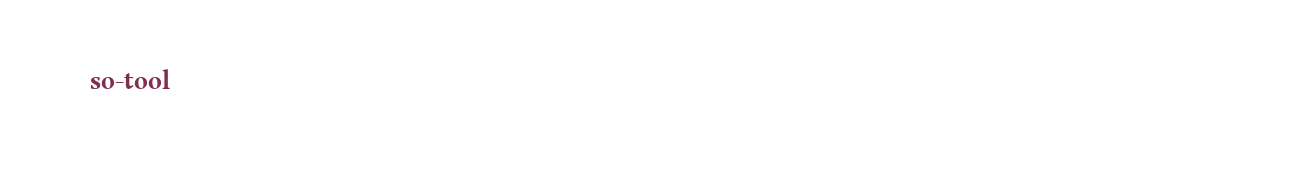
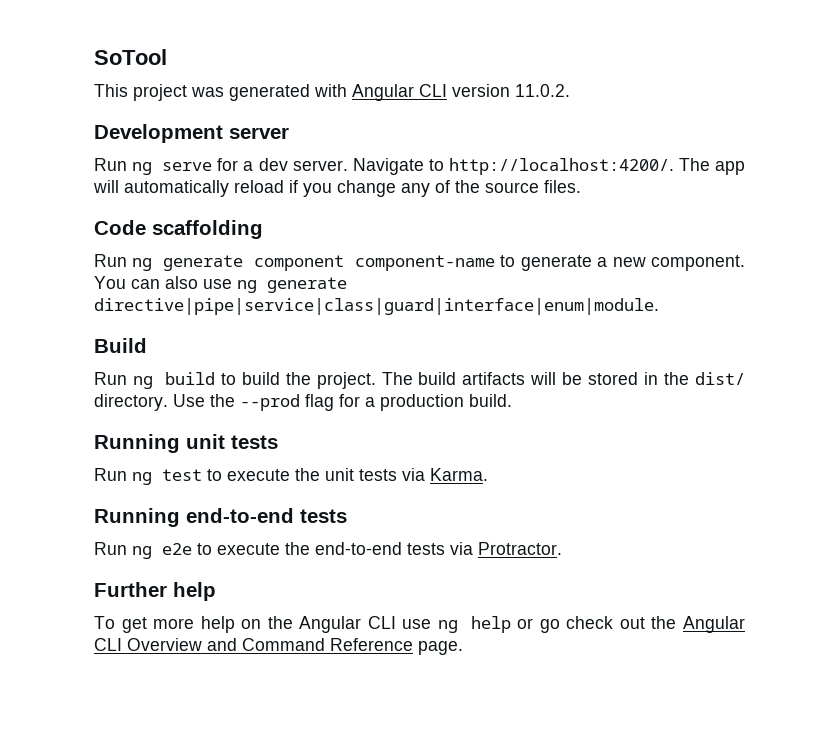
- so-tool
+ SoTool
+ This project was generated with Angular CLI version 11.0.2.
+ Development server
+ Run ng serve for a dev server. Navigate to http://localhost:4200/. The app will automatically reload if you change any of the source files.
+ Code scaffolding
+ Run ng generate component component-name to generate a new component. You can also use ng generate directive|pipe|service|class|guard|interface|enum|module.
+ Build
+ Run ng build to build the project. The build artifacts will be stored in the dist/ directory. Use the --prod flag for a production build.
+ Running unit tests
+ Run ng test to execute the unit tests via Karma.
+ Running end-to-end tests
+ Run ng e2e to execute the end-to-end tests via Protractor.
+ Further help
+ To get more help on the Angular CLI use ng help or go check out the Angular CLI Overview and Command Reference page.

